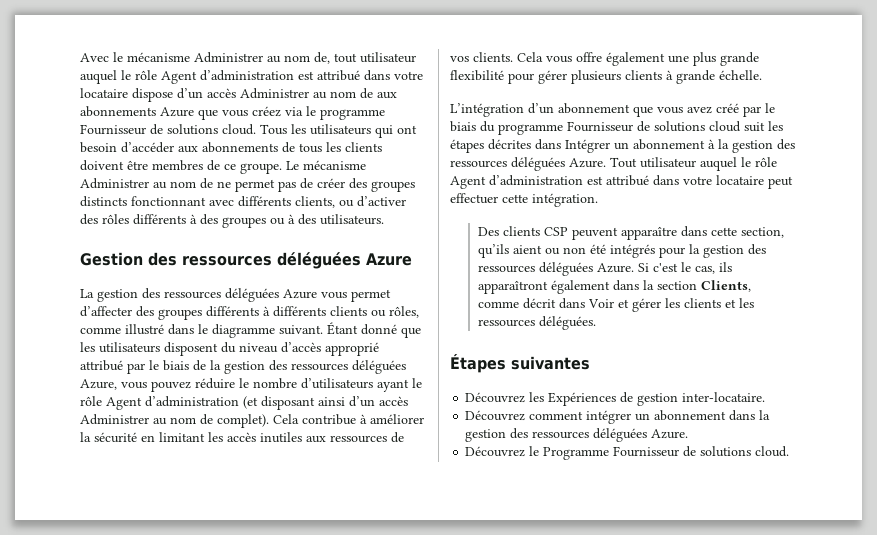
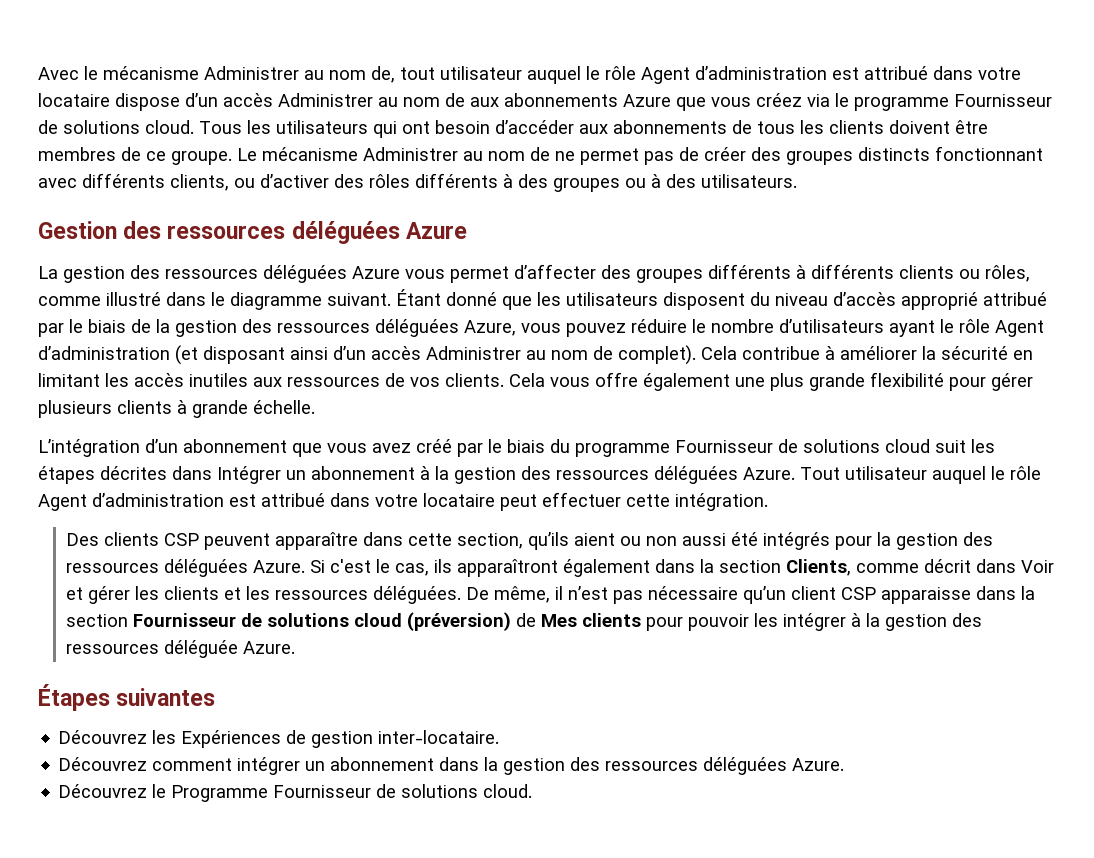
- Des clients CSP peuvent apparaître dans cette section, qu’ils aient ou non été intégrés pour la gestion des ressources déléguées Azure.
+ Des clients CSP peuvent apparaître dans cette section, qu’ils aient ou non aussi été intégrés pour la gestion des ressources déléguées Azure.
+ De même, il n’est pas nécessaire qu’un client CSP apparaisse dans la section Fournisseur de solutions cloud (préversion) de Mes clients pour pouvoir les intégrer à la gestion des ressources déléguée Azure.

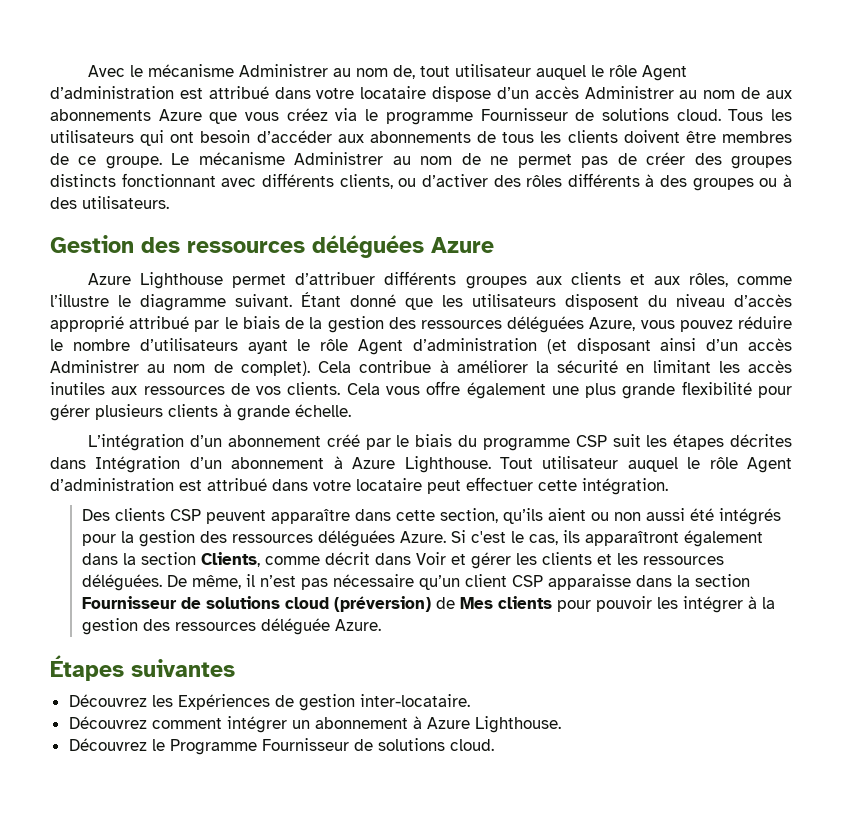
- La gestion des ressources déléguées Azure vous permet d’affecter des groupes différents à différents clients ou rôles, comme illustré dans le diagramme suivant.
+ Azure Lighthouse permet d’attribuer différents groupes aux clients et aux rôles, comme l’illustre le diagramme suivant.
- L’intégration d’un abonnement que vous avez créé par le biais du programme Fournisseur de solutions cloud suit les étapes décrites dans Intégrer un abonnement à la gestion des ressources déléguées Azure.
+ L’intégration d’un abonnement créé par le biais du programme CSP suit les étapes décrites dans Intégration d’un abonnement à Azure Lighthouse.
- Découvrez comment intégrer un abonnement dans la gestion des ressources déléguées Azure.
+ Découvrez comment intégrer un abonnement à Azure Lighthouse.

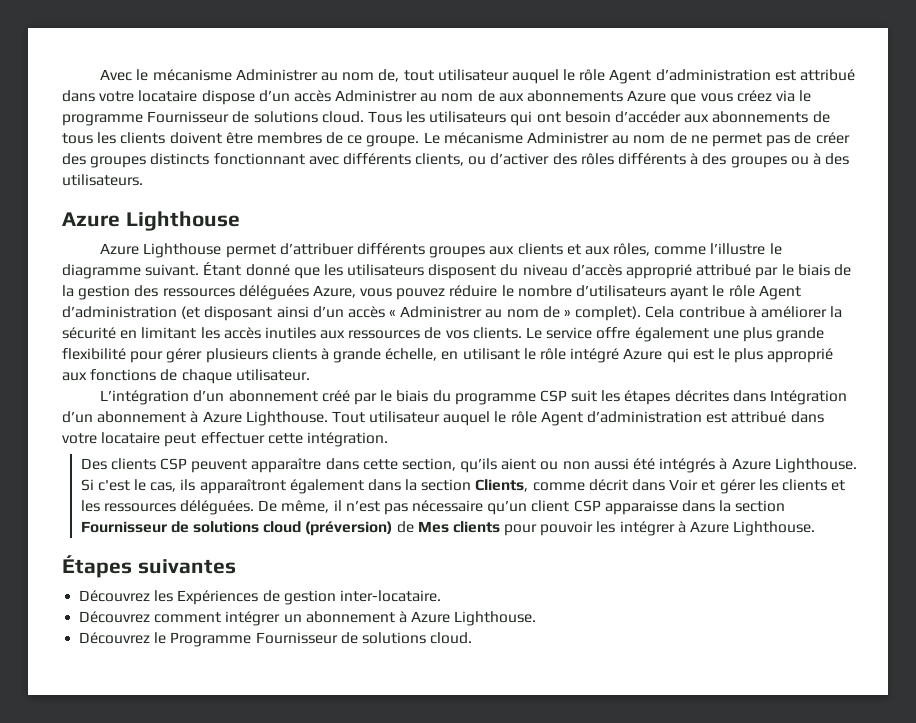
  Le mécanisme Administrer au nom de ne permet pas de créer des groupes distincts fonctionnant avec différents clients, ou d’activer des rôles différents à des groupes ou à des utilisateurs.
- Gestion des ressources déléguées Azure
+ Azure Lighthouse
- Étant donné que les utilisateurs disposent du niveau d’accès approprié attribué par le biais de la gestion des ressources déléguées Azure, vous pouvez réduire le nombre d’utilisateurs ayant le rôle Agent d’administration (et disposant ainsi d’un accès Administrer au nom de complet).
+ Étant donné que les utilisateurs disposent du niveau d’accès approprié attribué par le biais de la gestion des ressources déléguées Azure, vous pouvez réduire le nombre d’utilisateurs ayant le rôle Agent d’administration (et disposant ainsi d’un accès « Administrer au nom de » complet).
- Cela vous offre également une plus grande flexibilité pour gérer plusieurs clients à grande échelle.
+ Le service offre également une plus grande flexibilité pour gérer plusieurs clients à grande échelle, en utilisant le rôle intégré Azure qui est le plus approprié aux fonctions de chaque utilisateur.
- Des clients CSP peuvent apparaître dans cette section, qu’ils aient ou non aussi été intégrés pour la gestion des ressources déléguées Azure.
+ Des clients CSP peuvent apparaître dans cette section, qu’ils aient ou non aussi été intégrés à Azure Lighthouse.
- De même, il n’est pas nécessaire qu’un client CSP apparaisse dans la section Fournisseur de solutions cloud (préversion) de Mes clients pour pouvoir les intégrer à la gestion des ressources déléguée Azure.
+ De même, il n’est pas nécessaire qu’un client CSP apparaisse dans la section Fournisseur de solutions cloud (préversion) de Mes clients pour pouvoir les intégrer à Azure Lighthouse.

